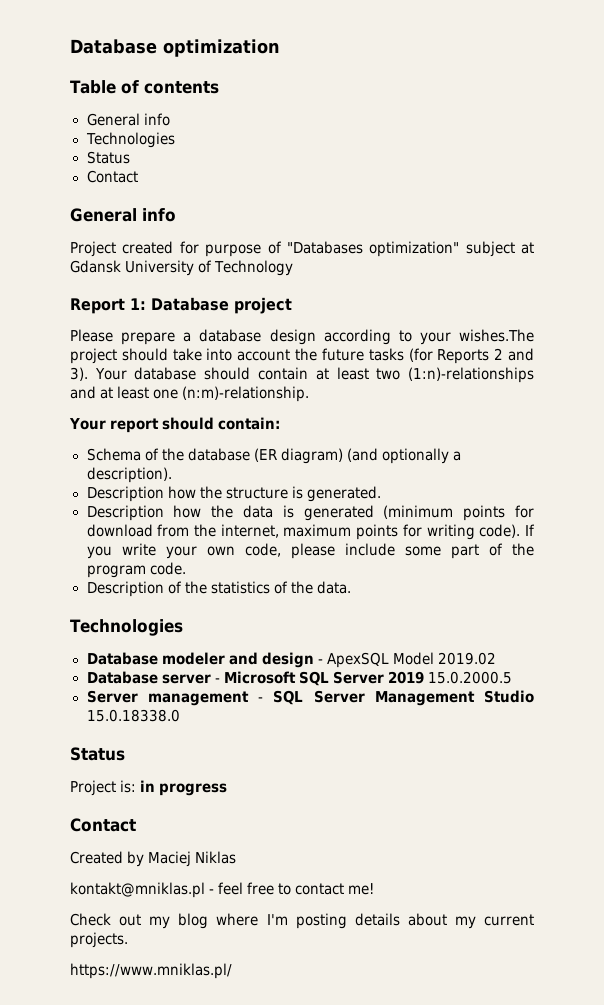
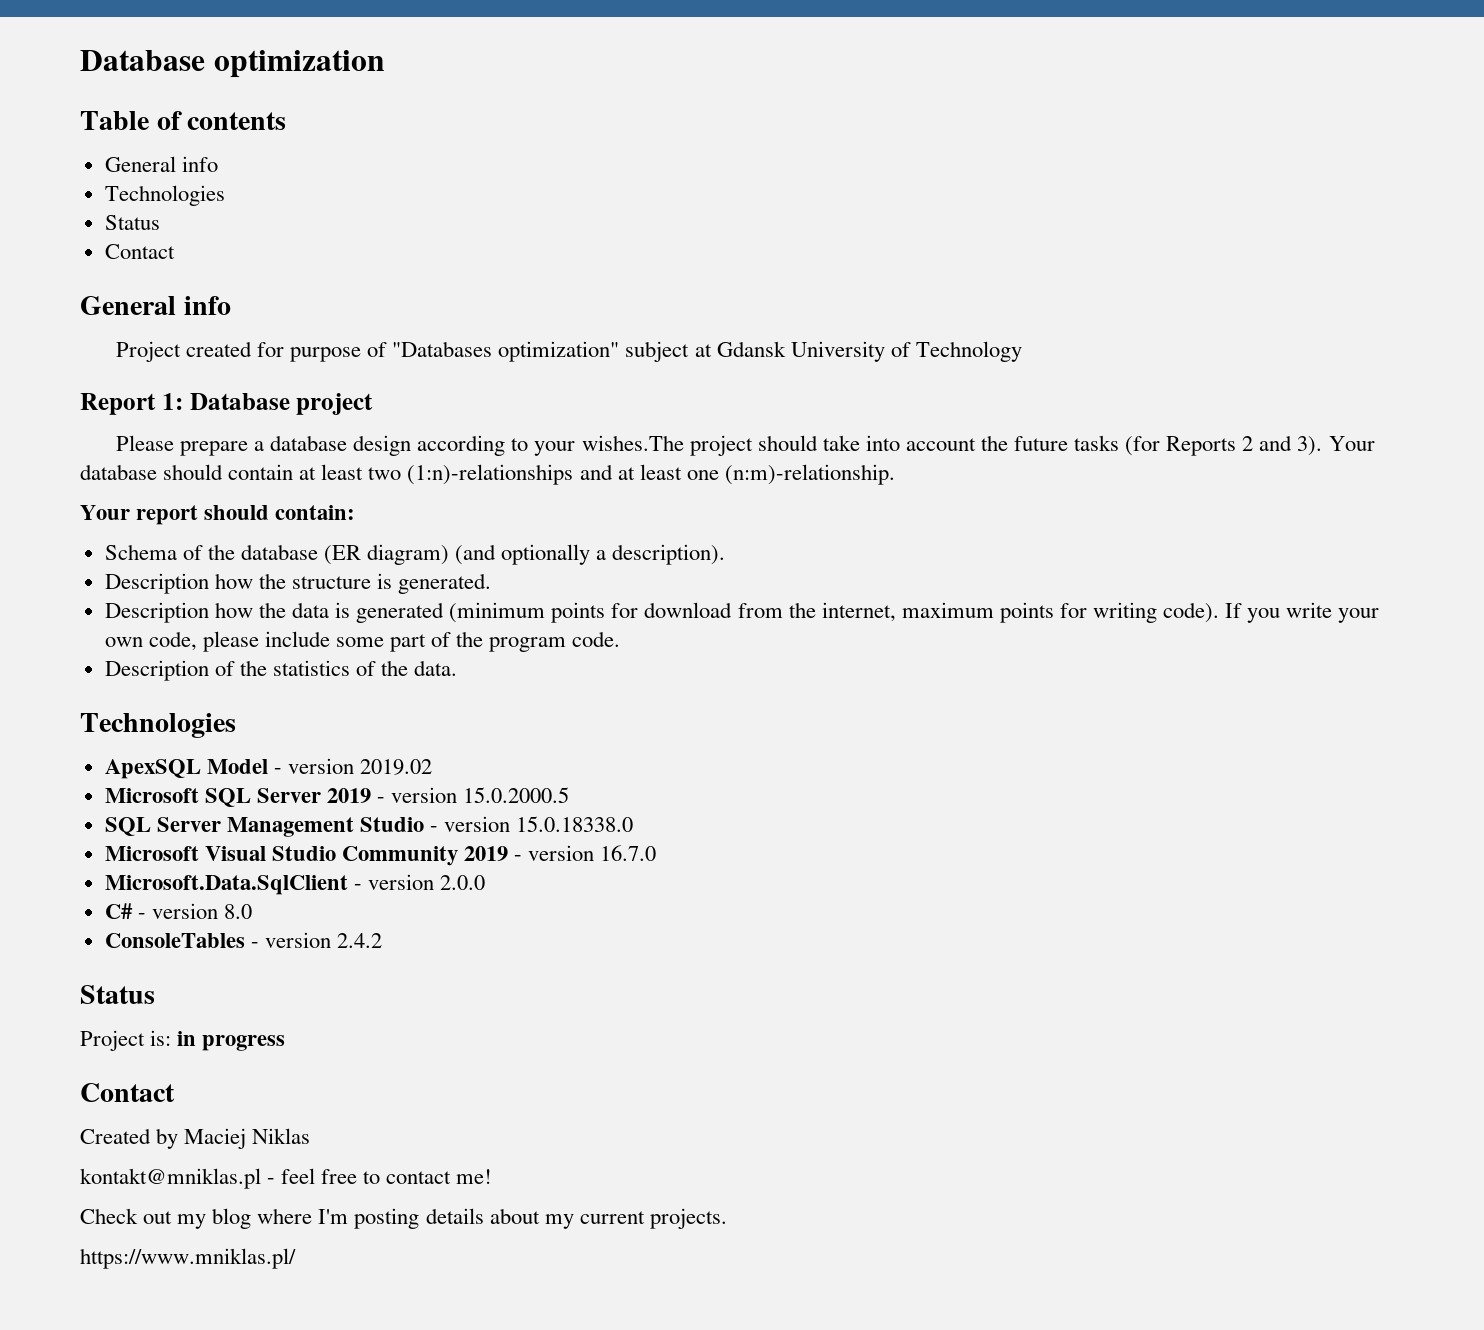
- Database modeler and design - ApexSQL Model 2019.02
- Database server - Microsoft SQL Server 2019 15.0.2000.5
+ ApexSQL Model - version 2019.02
+ Microsoft SQL Server 2019 - version 15.0.2000.5
- Server management - SQL Server Management Studio 15.0.18338.0
+ SQL Server Management Studio - version 15.0.18338.0
+ Microsoft Visual Studio Community 2019 - version 16.7.0
+ Microsoft.Data.SqlClient - version 2.0.0
+ C# - version 8.0
+ ConsoleTables - version 2.4.2

